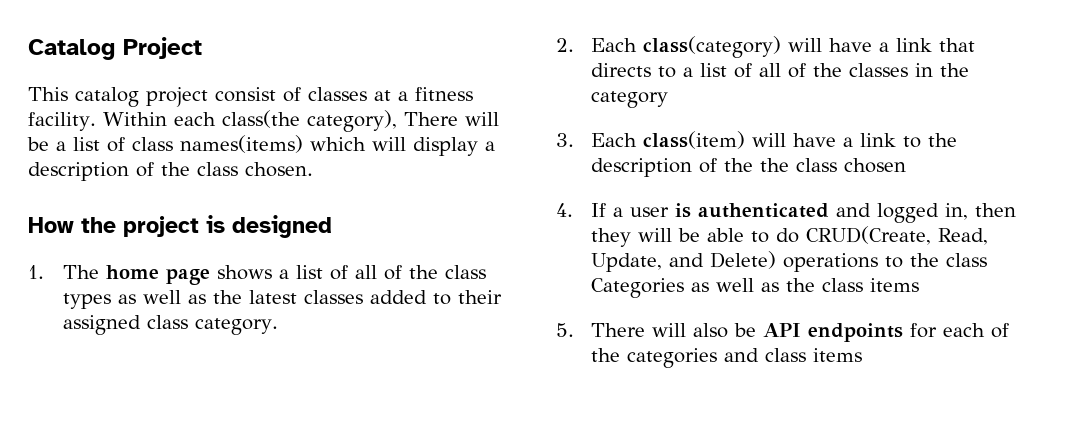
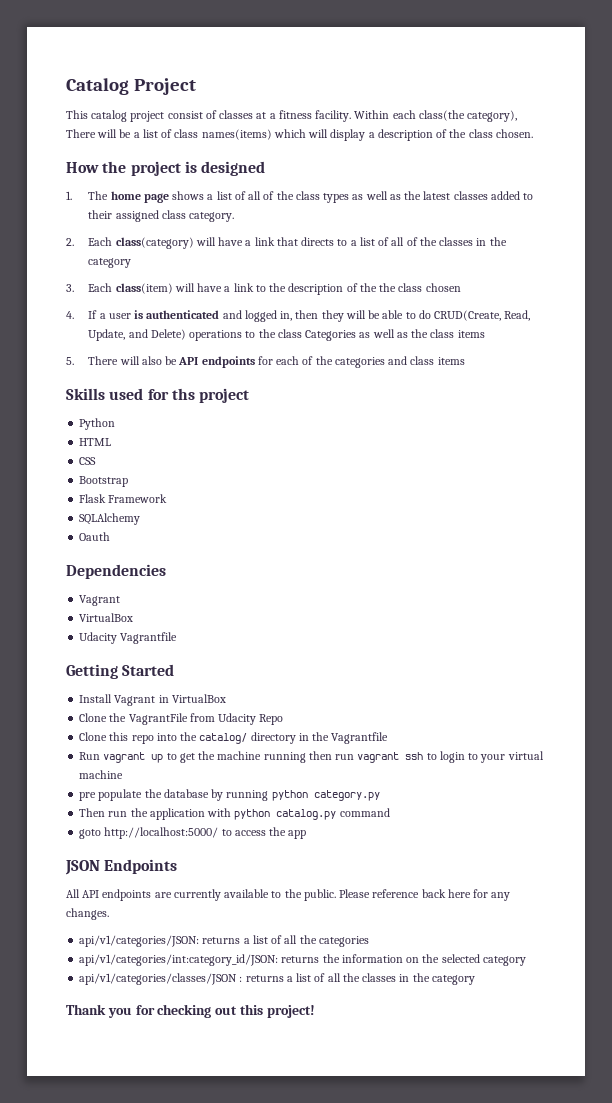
+ Skills used for ths project
+ Python
+ HTML
+ CSS
+ Bootstrap
+ Flask Framework
+ SQLAlchemy
+ Oauth
+ Dependencies
+ Vagrant
+ VirtualBox
+ Udacity Vagrantfile
+ Getting Started
+ Install Vagrant in VirtualBox
+ Clone the VagrantFile from Udacity Repo
+ Clone this repo into the catalog/ directory in the Vagrantfile
+ Run vagrant up to get the machine running then run vagrant ssh to login to your virtual machine
+ pre populate the database by running python category.py
+ Then run the application with python catalog.py command
+ goto http://localhost:5000/ to access the app
+ JSON Endpoints
+ All API endpoints are currently available to the public. Please reference back here for any changes.
+ api/v1/categories/JSON: returns a list of all the categories
+ api/v1/categories/int:category_id/JSON: returns the information on the selected category
+ api/v1/categories/classes/JSON : returns a list of all the classes in the category
+ Thank you for checking out this project!

